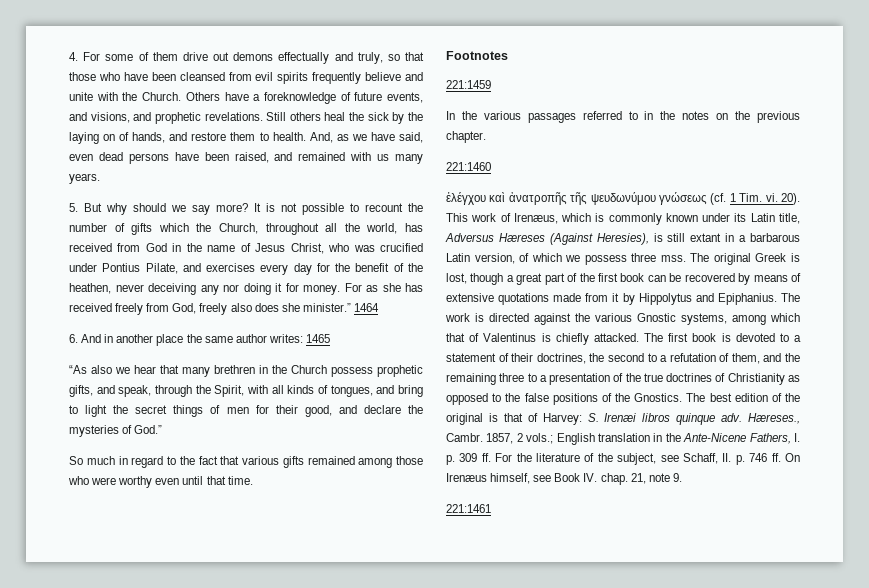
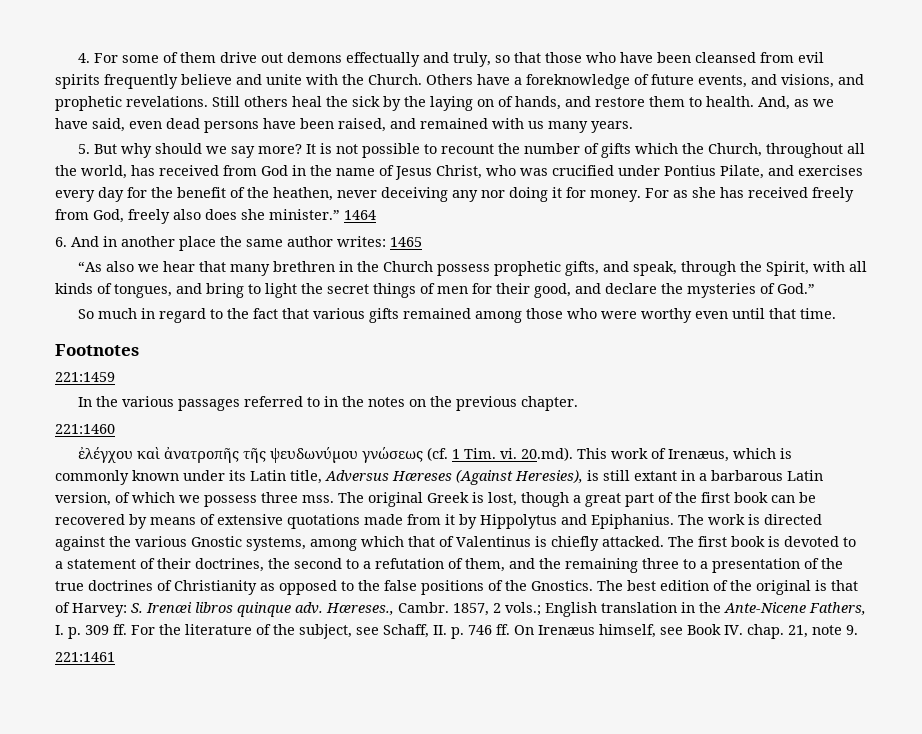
- 20). This work of Irenæus, which is commonly known under its Latin title, Adversus Hæreses (Against Heresies), is still extant in a barbarous Latin version, of which we possess three mss.
+ 20.md). This work of Irenæus, which is commonly known under its Latin title, Adversus Hæreses (Against Heresies), is still extant in a barbarous Latin version, of which we possess three mss.

